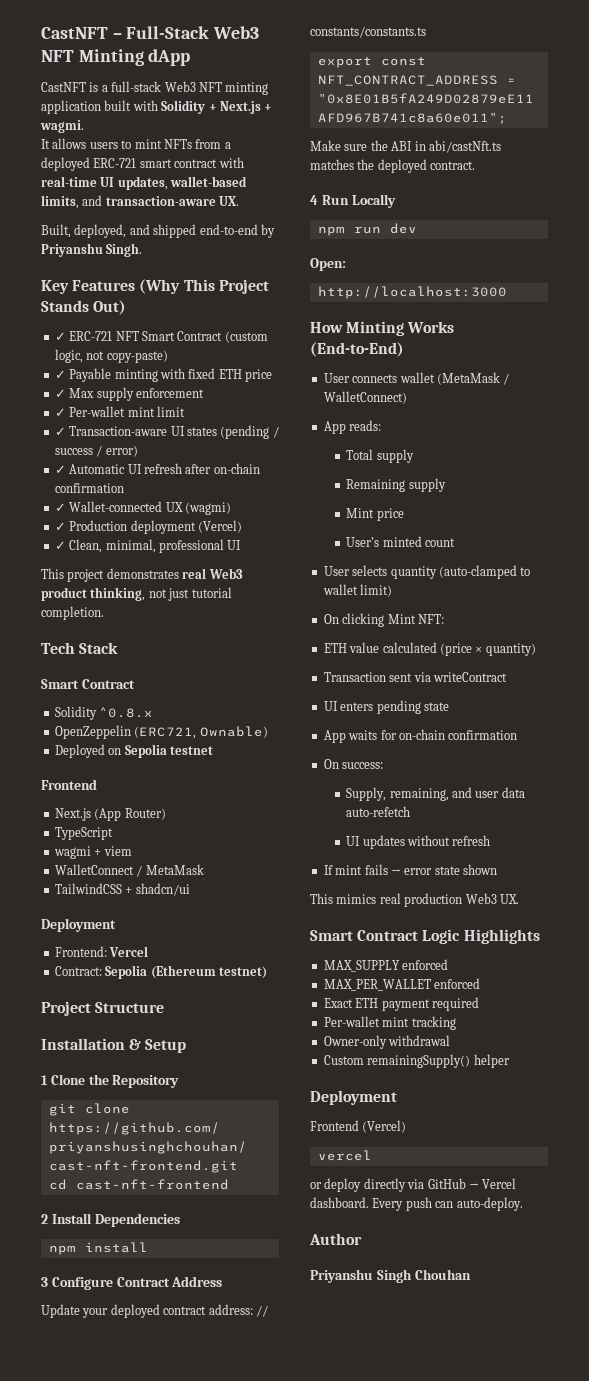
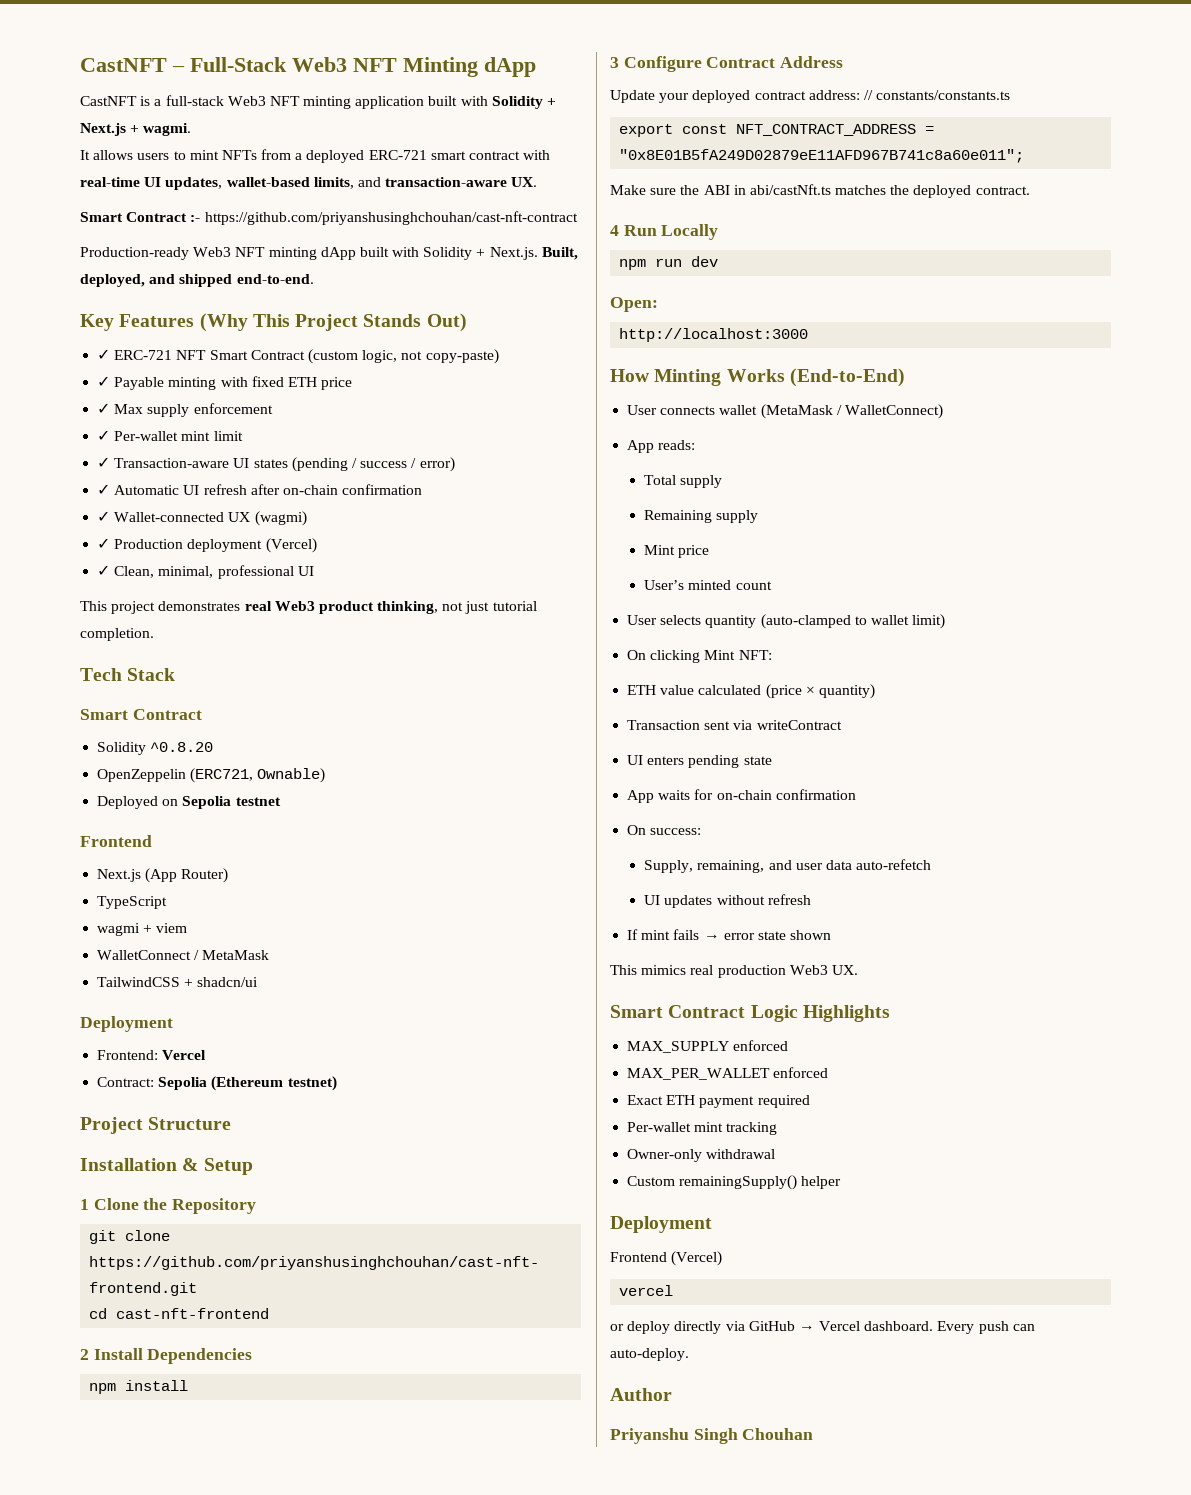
- Built, deployed, and shipped end-to-end by Priyanshu Singh.
+ Smart Contract :- https://github.com/priyanshusinghchouhan/cast-nft-contract
+ Production-ready Web3 NFT minting dApp built with Solidity + Next.js. Built, deployed, and shipped end-to-end.
- Solidity ^0.8.x
+ Solidity ^0.8.20

